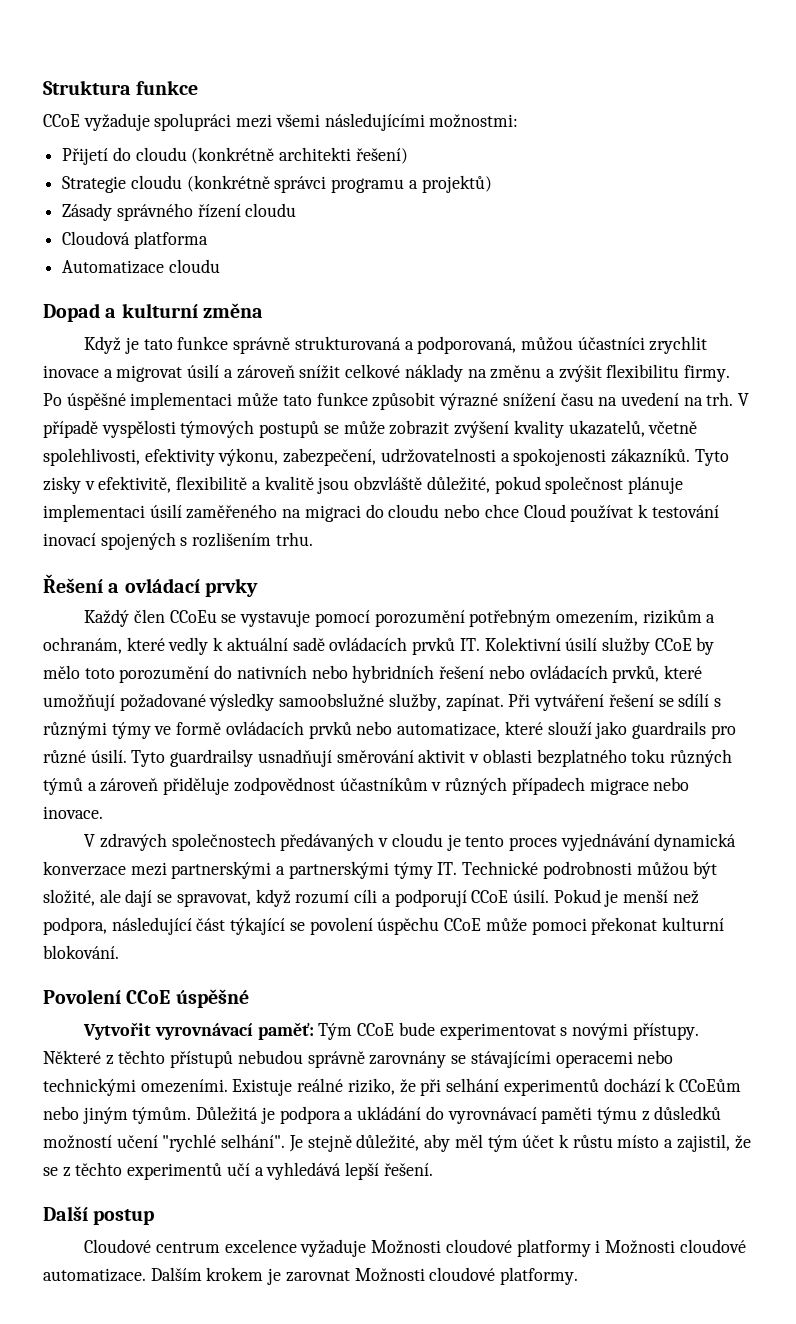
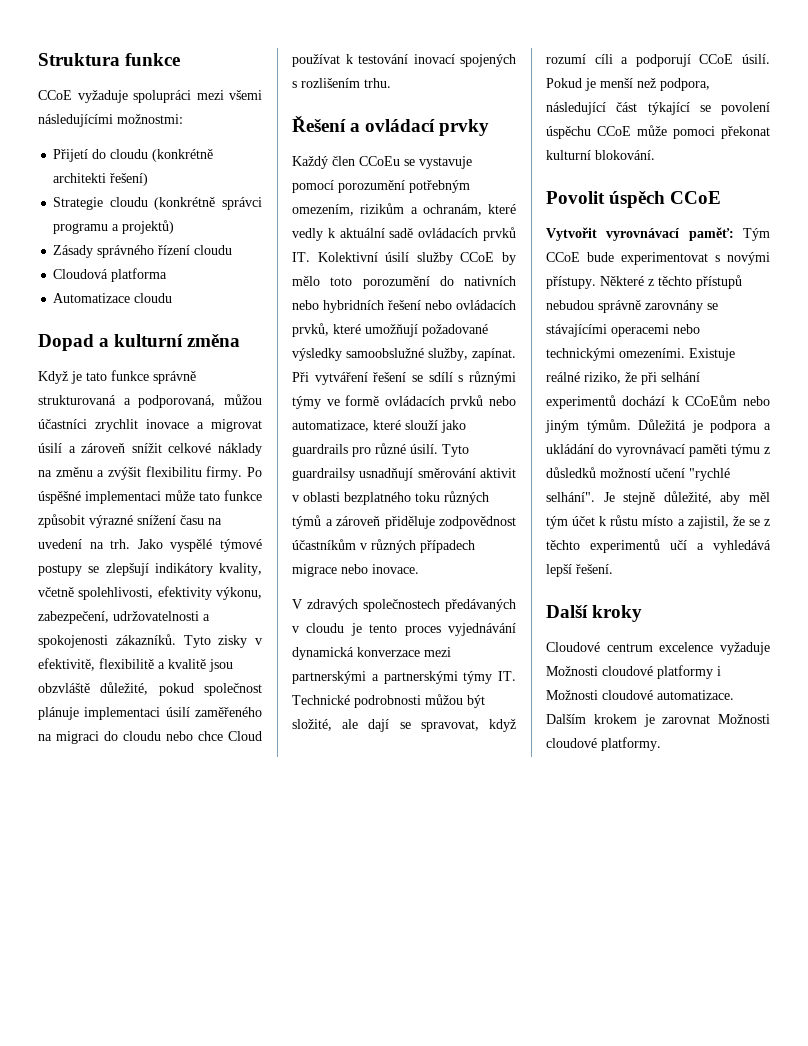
- V případě vyspělosti týmových postupů se může zobrazit zvýšení kvality ukazatelů, včetně spolehlivosti, efektivity výkonu, zabezpečení, udržovatelnosti a spokojenosti zákazníků.
+ Jako vyspělé týmové postupy se zlepšují indikátory kvality, včetně spolehlivosti, efektivity výkonu, zabezpečení, udržovatelnosti a spokojenosti zákazníků.
- Povolení CCoE úspěšné
+ Povolit úspěch CCoE
- Další postup
+ Další kroky

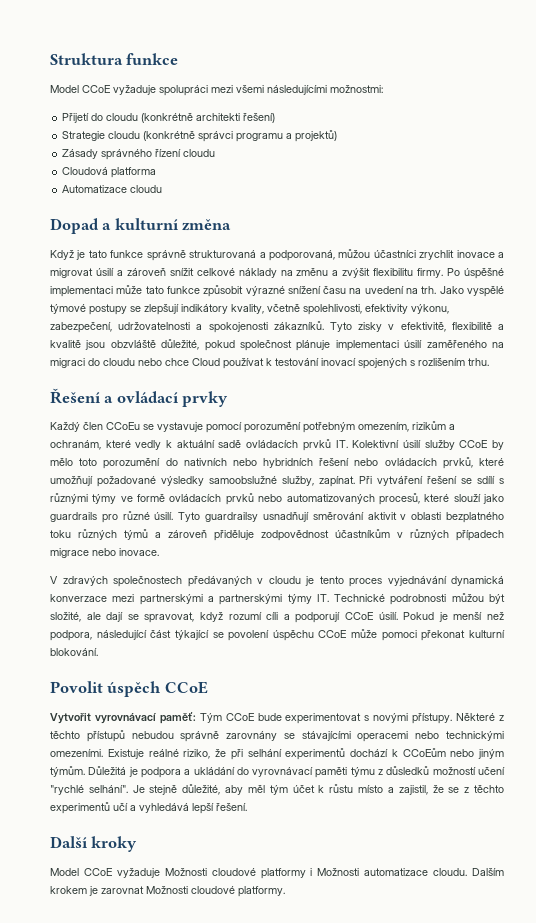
- CCoE vyžaduje spolupráci mezi všemi následujícími možnostmi:
+ Model CCoE vyžaduje spolupráci mezi všemi následujícími možnostmi:
- Při vytváření řešení se sdílí s různými týmy ve formě ovládacích prvků nebo automatizace, které slouží jako guardrails pro různé úsilí.
+ Při vytváření řešení se sdílí s různými týmy ve formě ovládacích prvků nebo automatizovaných procesů, které slouží jako guardrails pro různé úsilí.
- Cloudové centrum excelence vyžaduje Možnosti cloudové platformy i Možnosti cloudové automatizace.
+ Model CCoE vyžaduje Možnosti cloudové platformy i Možnosti automatizace cloudu.

